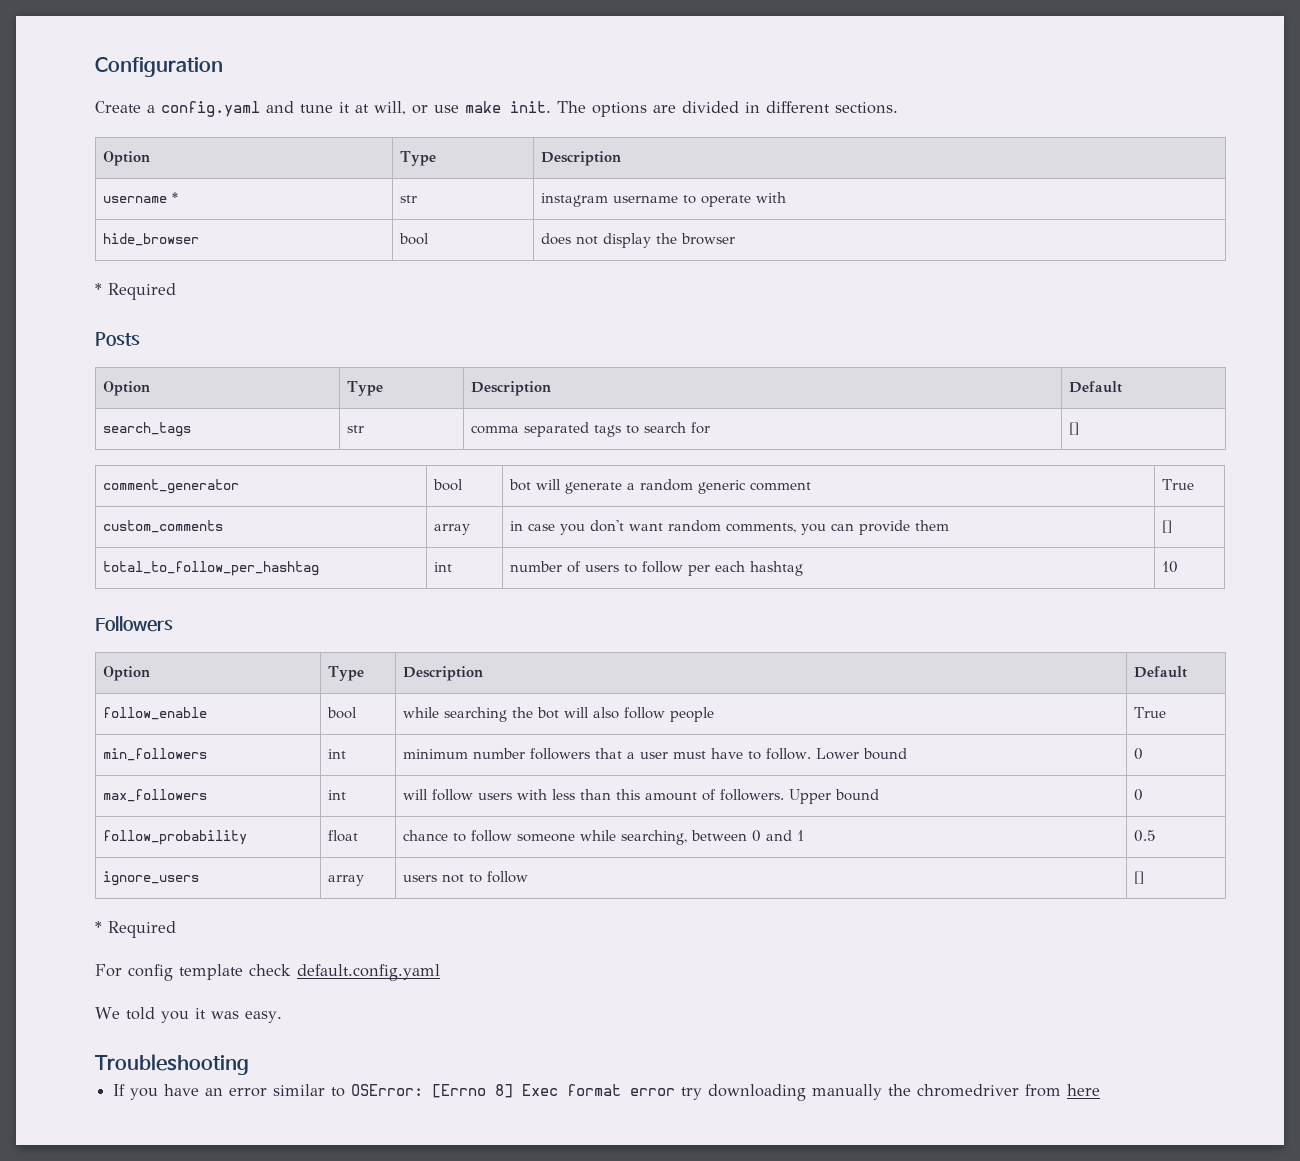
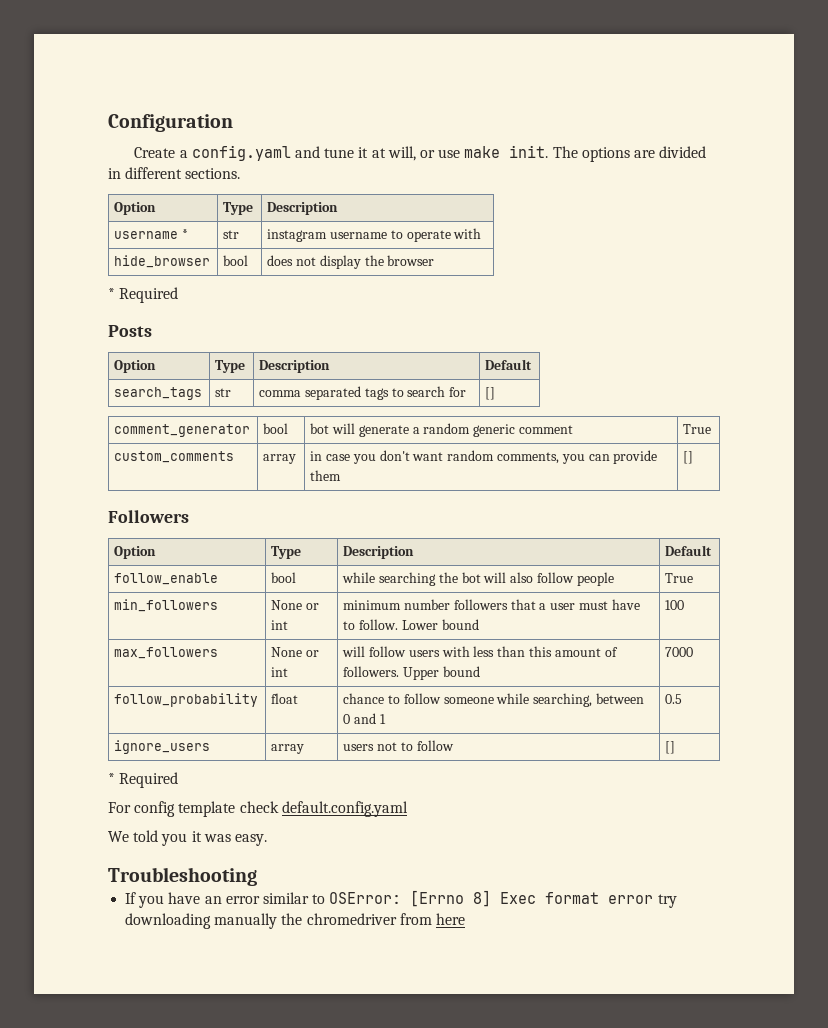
- total_to_follow_per_hashtag | int | number of users to follow per each hashtag | 10
- min_followers | int | minimum number followers that a user must have to follow. Lower bound | 0
+ min_followers | None or int | minimum number followers that a user must have to follow. Lower bound | 100
- max_followers | int | will follow users with less than this amount of followers. Upper bound | 0
+ max_followers | None or int | will follow users with less than this amount of followers. Upper bound | 7000

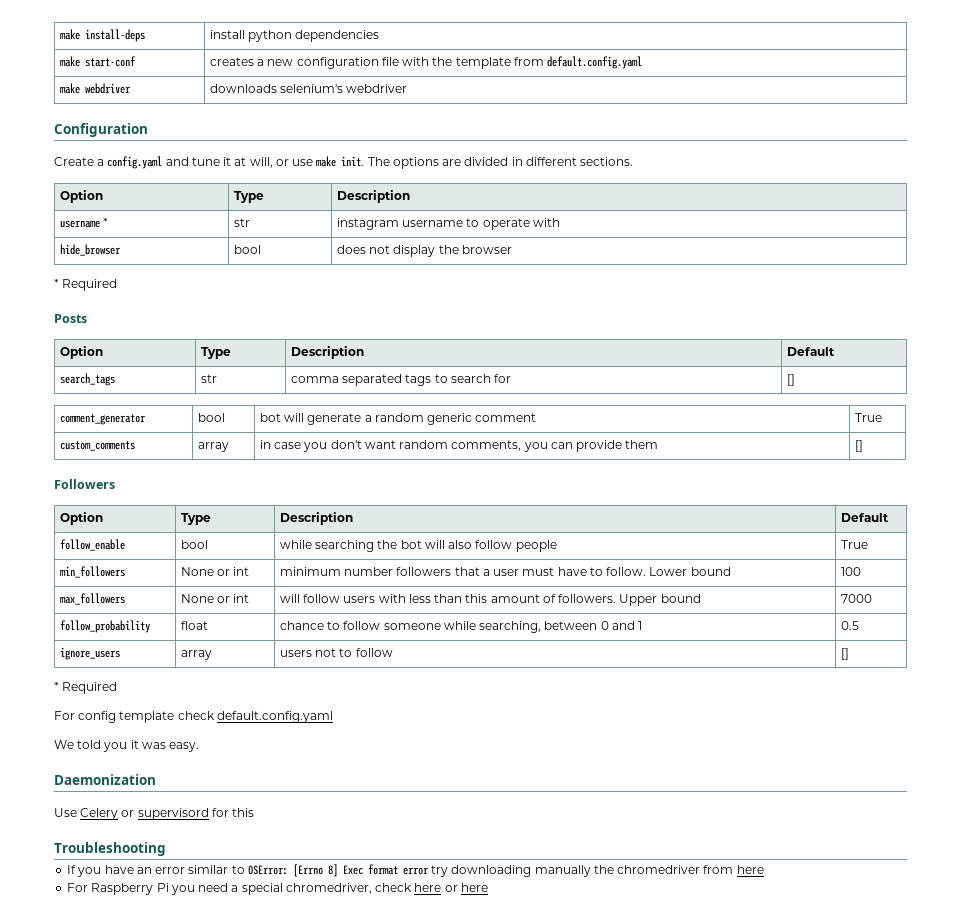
+ make install-deps | install python dependencies
+ make start-conf | creates a new configuration file with the template from default.config.yaml
+ make webdriver | downloads selenium's webdriver
+ Daemonization
+ Use Celery or supervisord for this
+ For Raspberry Pi you need a special chromedriver, check here or here

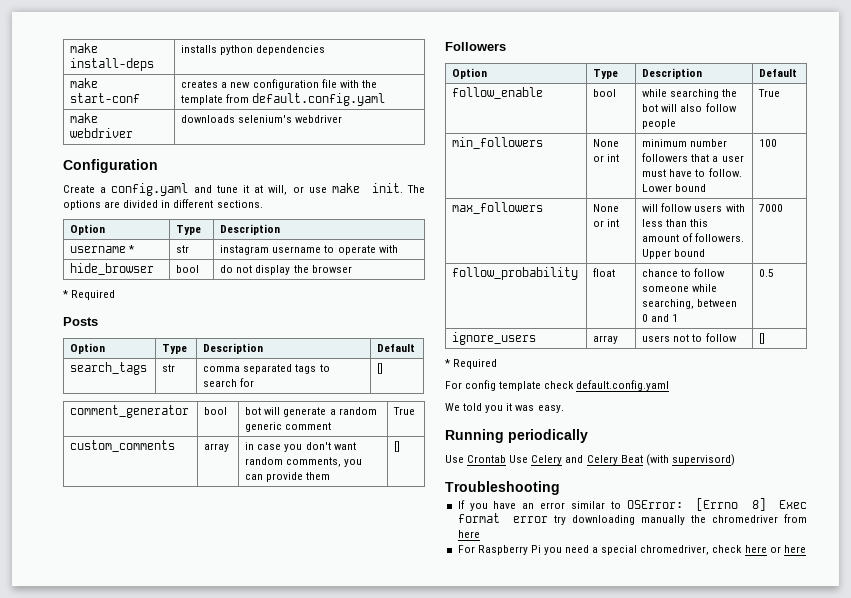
- make install-deps | install python dependencies
+ make install-deps | installs python dependencies
- hide_browser | bool | does not display the browser
+ hide_browser | bool | do not display the browser
- Daemonization
- Use Celery or supervisord for this
+ Running periodically
+ Use Crontab Use Celery and Celery Beat (with supervisord)

